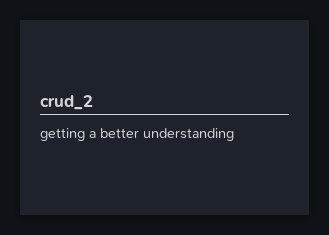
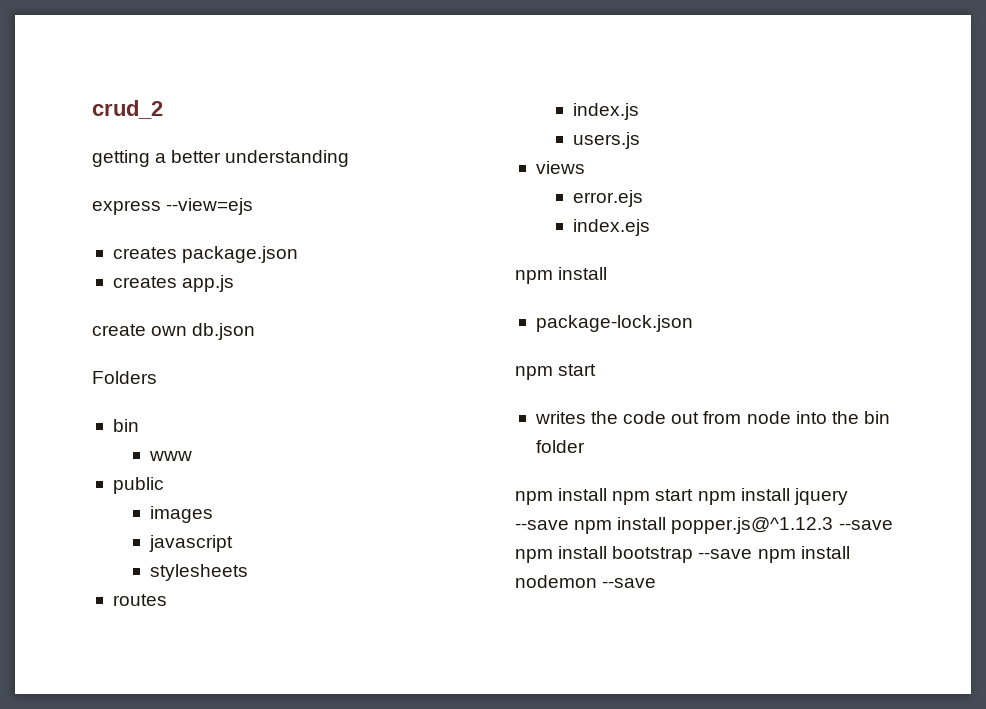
+ express --view=ejs
+ creates package.json
+ creates app.js
+ create own db.json
+ Folders
+ bin
+ www
+ public
+ images
+ javascript
+ stylesheets
+ routes
+ index.js
+ users.js
+ views
+ error.ejs
+ index.ejs
+ npm install
+ package-lock.json
+ npm start
+ writes the code out from node into the bin folder
+ npm install npm start npm install jquery --save npm install popper.js@^1.12.3 --save npm install bootstrap --save npm install nodemon --save

